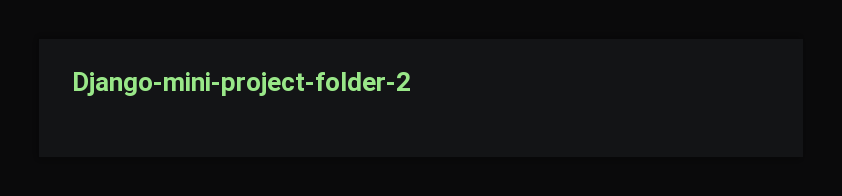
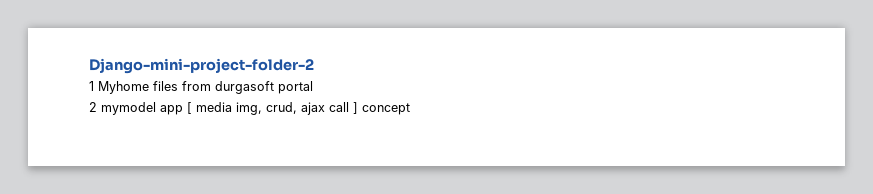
+ 1 Myhome files from durgasoft portal
+ 2 mymodel app [ media img, crud, ajax call ] concept

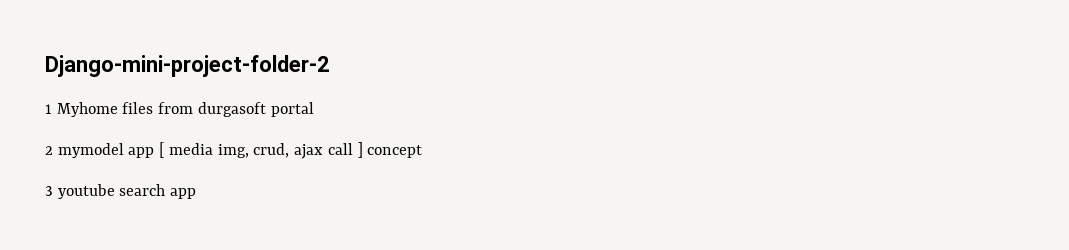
+ 3 youtube search app

